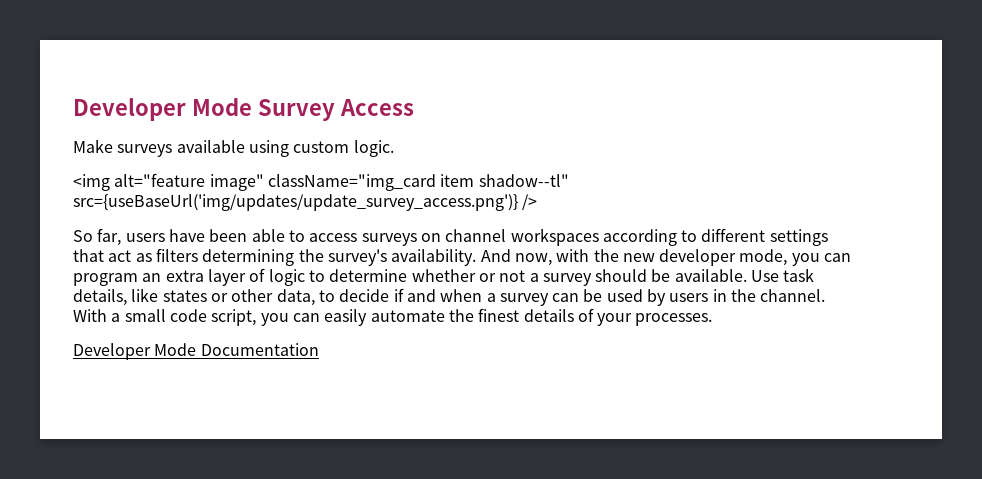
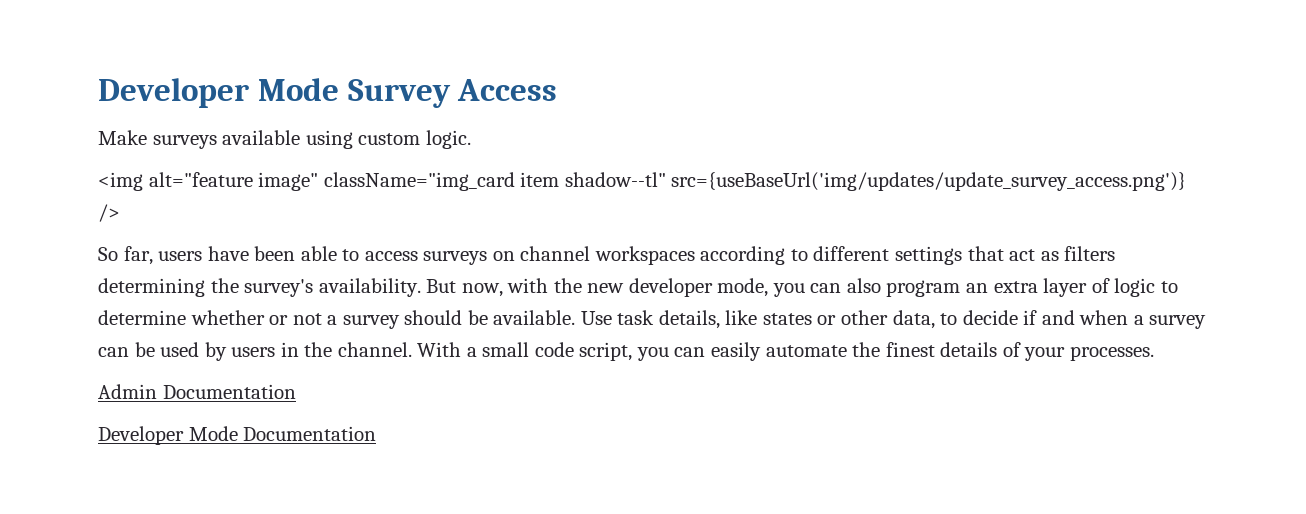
- And now, with the new developer mode, you can program an extra layer of logic to determine whether or not a survey should be available.
+ But now, with the new developer mode, you can also program an extra layer of logic to determine whether or not a survey should be available.
+ Admin Documentation

